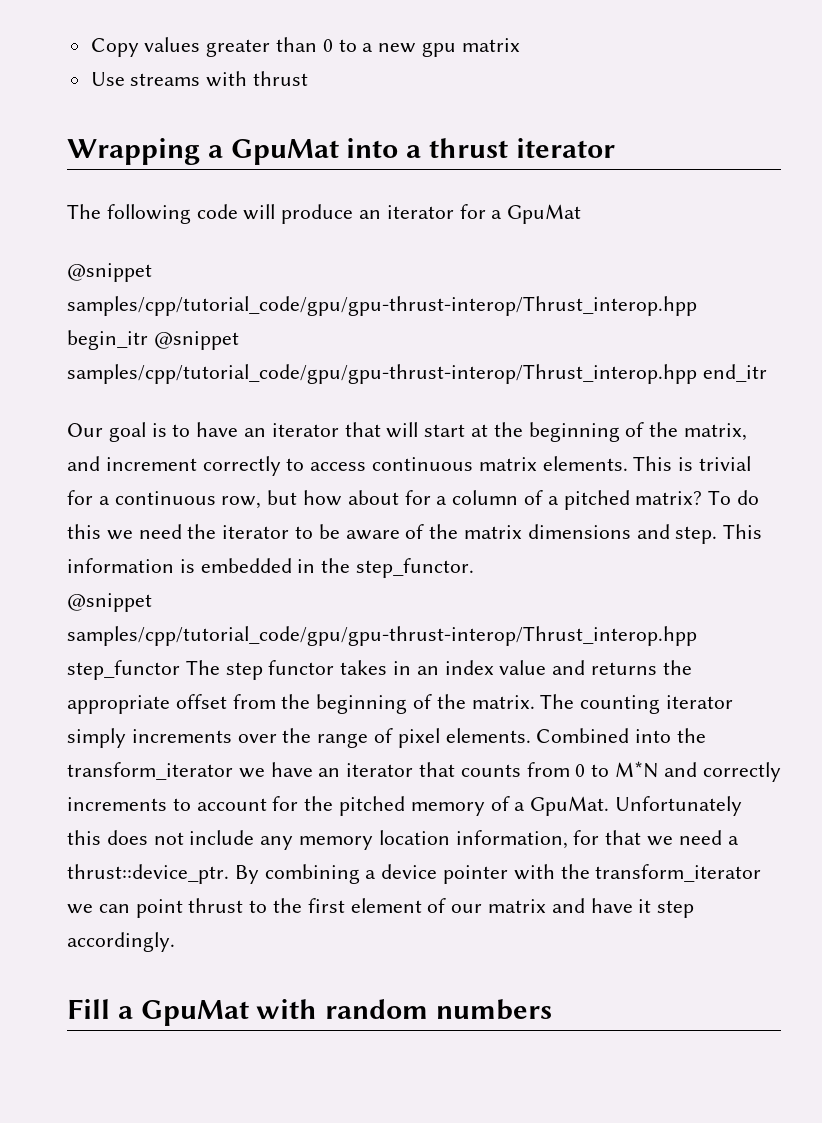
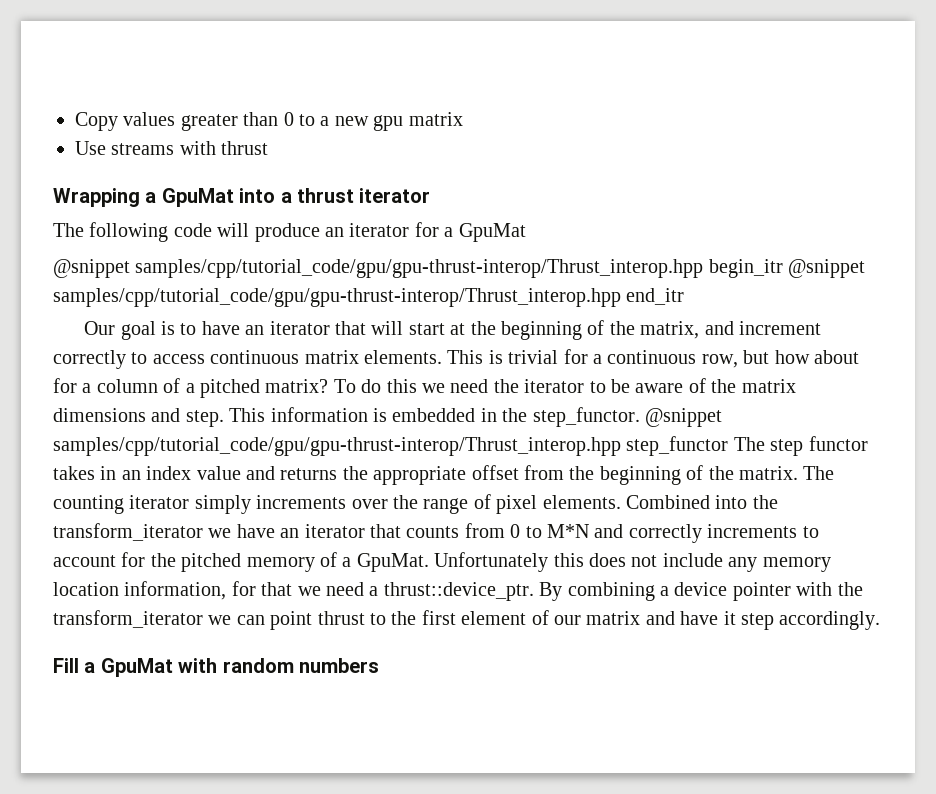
- This information is embedded in the step_functor.
- @snippet samples/cpp/tutorial_code/gpu/gpu-thrust-interop/Thrust_interop.hpp step_functor The step functor takes in an index value and returns the appropriate offset from the beginning of the matrix.
+ This information is embedded in the step_functor. @snippet samples/cpp/tutorial_code/gpu/gpu-thrust-interop/Thrust_interop.hpp step_functor The step functor takes in an index value and returns the appropriate offset from the beginning of the matrix.

